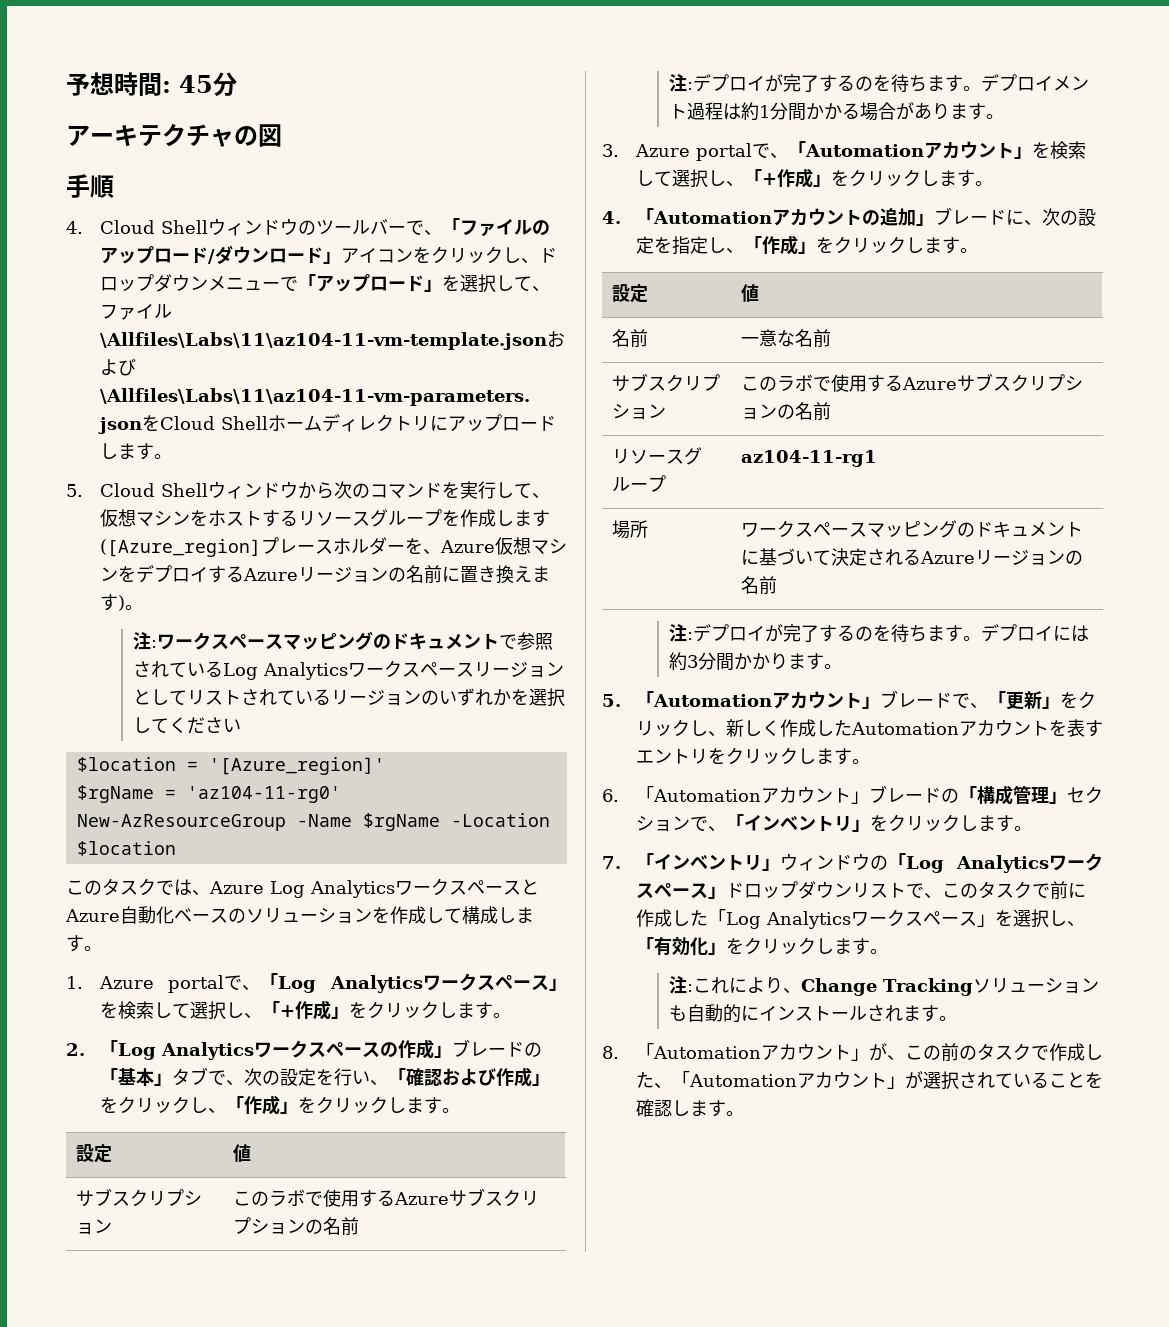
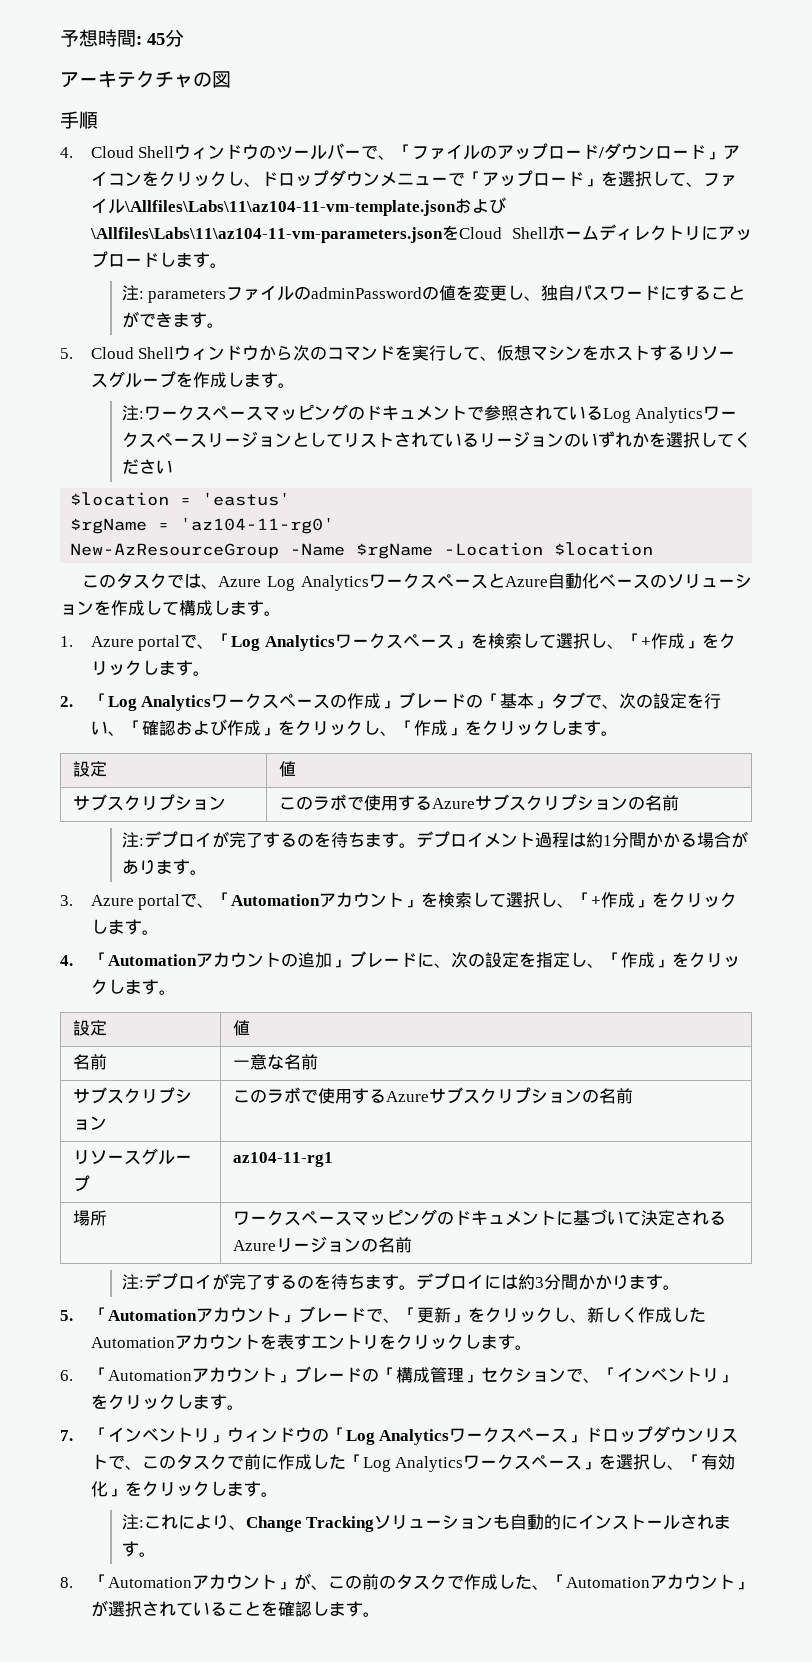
+ 注: parametersファイルのadminPasswordの値を変更し、独自パスワードにすることができます。
- 5. Cloud Shellウィンドウから次のコマンドを実行して、仮想マシンをホストするリソースグループを作成します([Azure_region]プレースホルダーを、Azure仮想マシンをデプロイするAzureリージョンの名前に置き換えます)。
+ 5. Cloud Shellウィンドウから次のコマンドを実行して、仮想マシンをホストするリソースグループを作成します。
- $location = '[Azure_region]'
+ $location = 'eastus'

